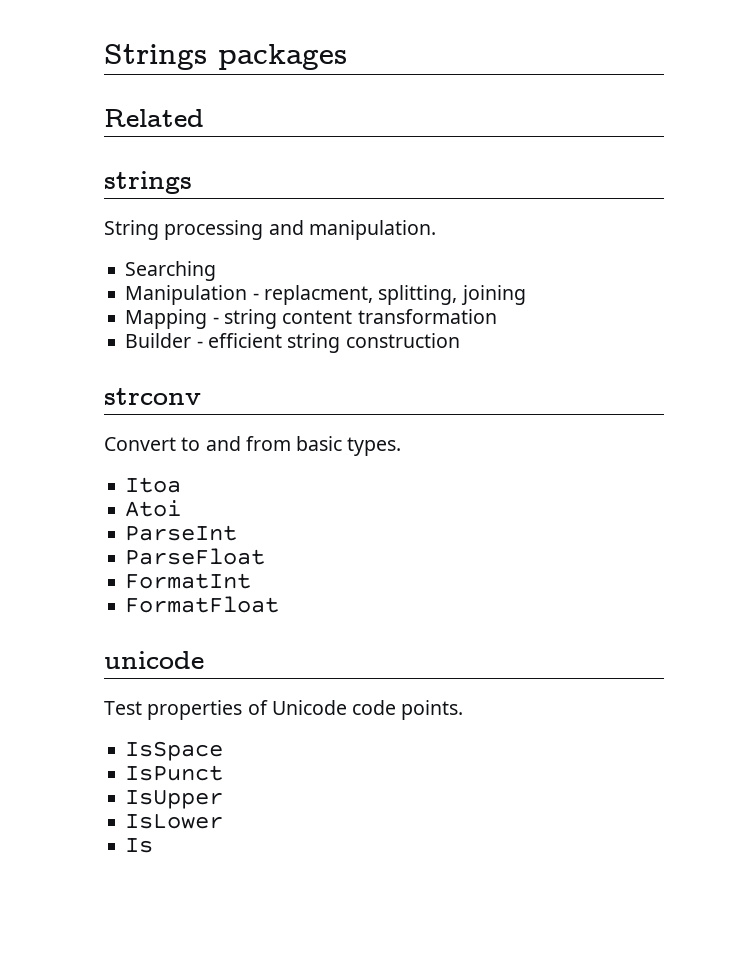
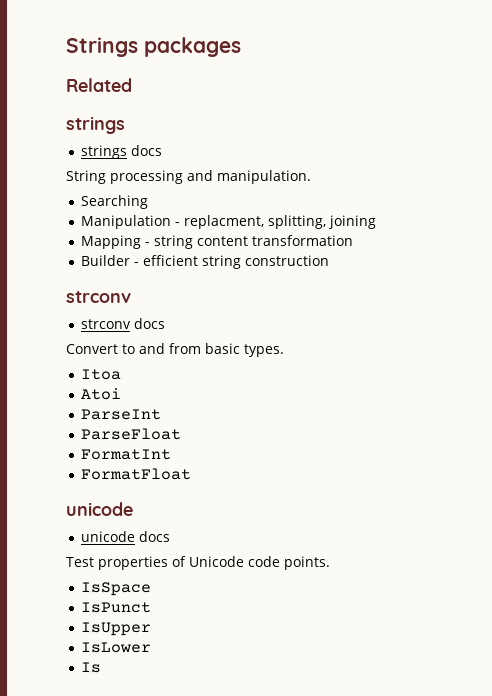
+ strings docs
+ strconv docs
+ unicode docs

